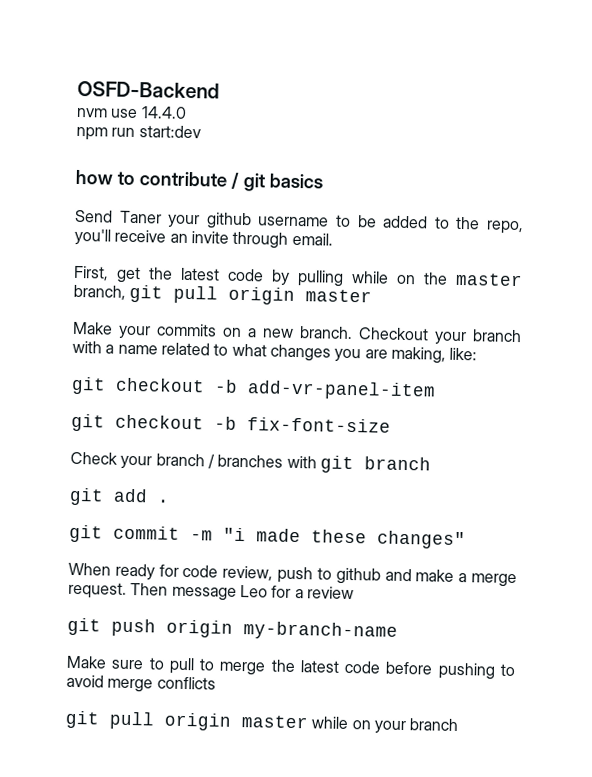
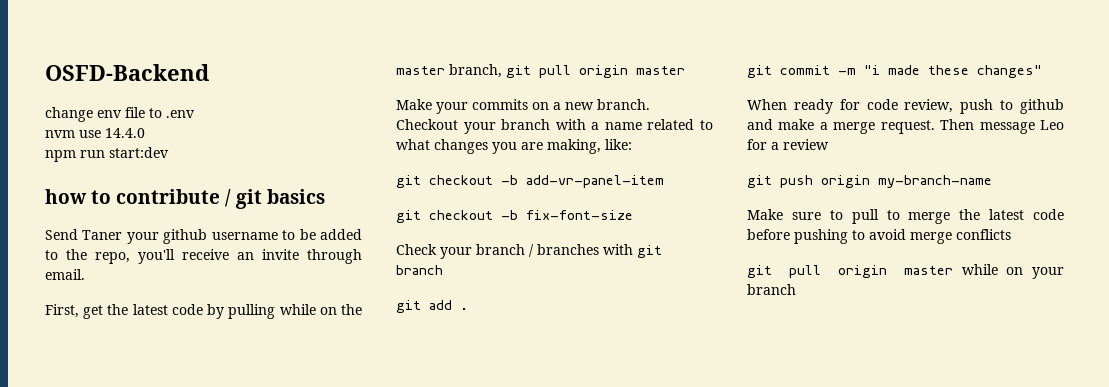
+ change env file to .env

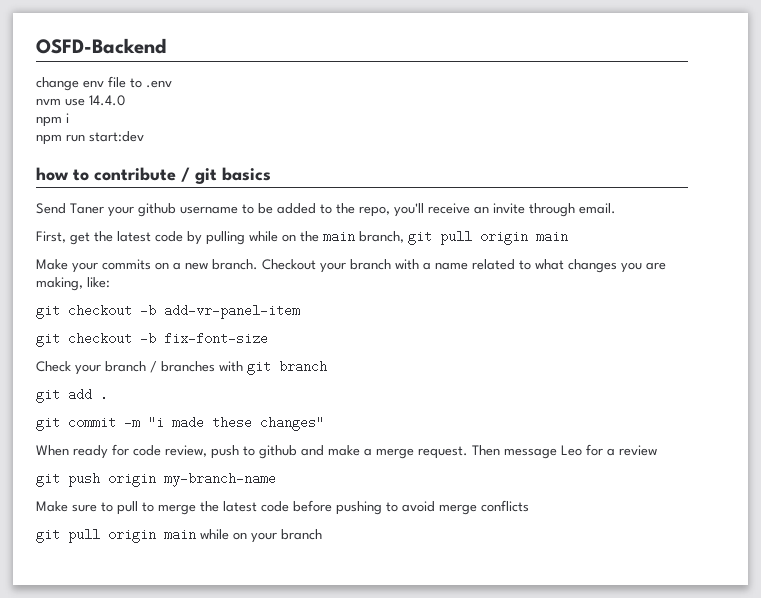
+ npm i
- First, get the latest code by pulling while on the master branch, git pull origin master
+ First, get the latest code by pulling while on the main branch, git pull origin main
- git pull origin master while on your branch
+ git pull origin main while on your branch

